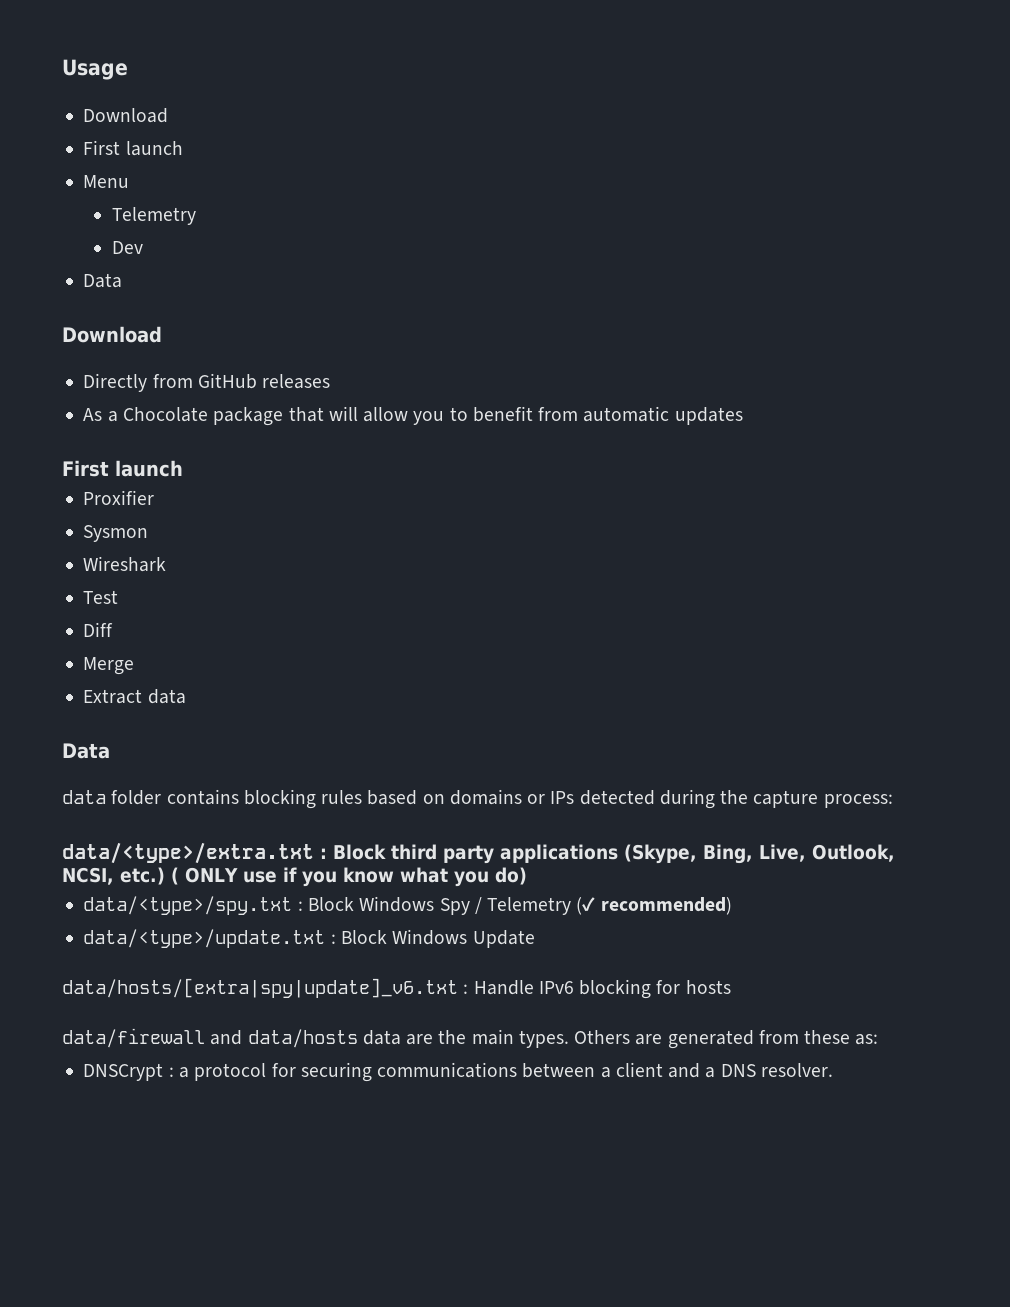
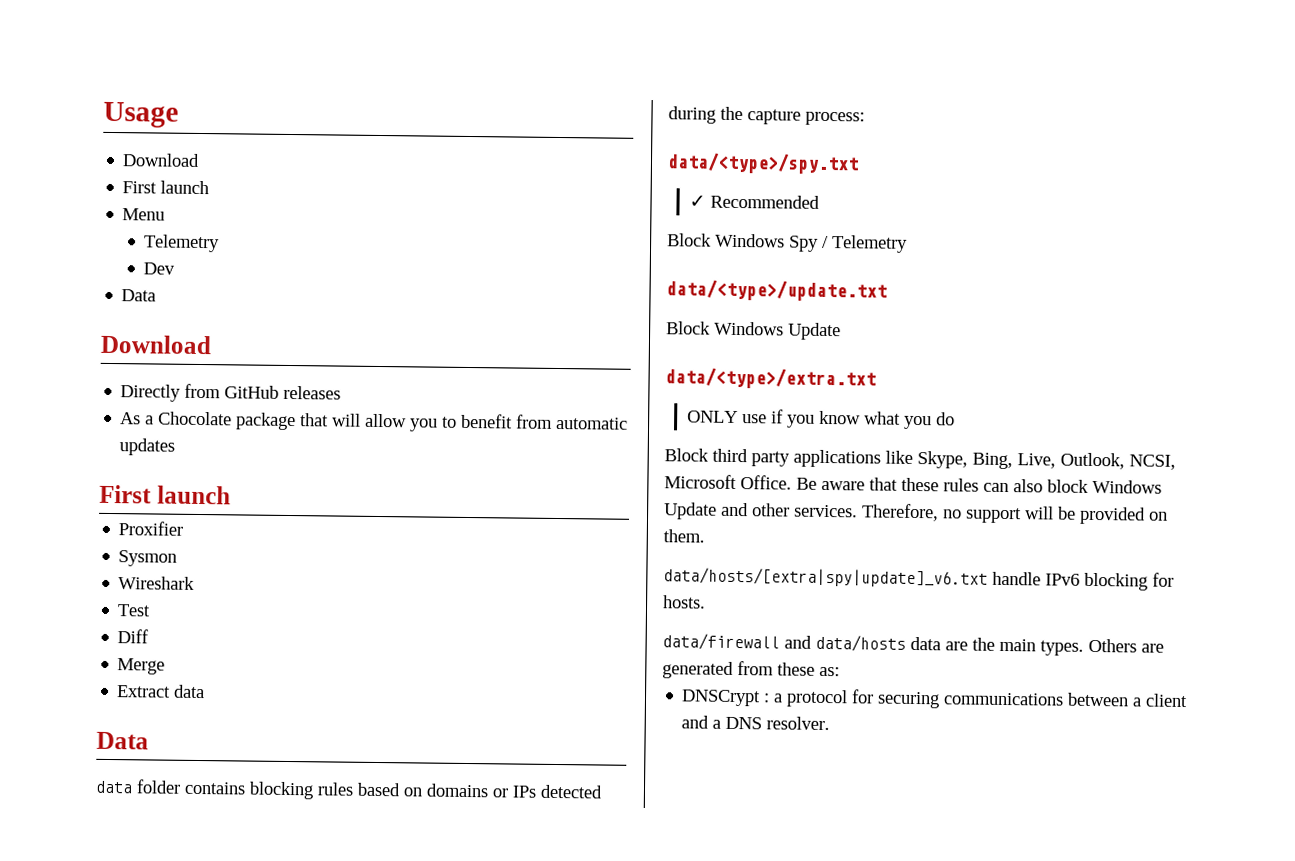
- data/<type>/extra.txt : Block third party applications (Skype, Bing, Live, Outlook, NCSI, etc.) ( ONLY use if you know what you do)
- data/<type>/spy.txt : Block Windows Spy / Telemetry (✓ recommended)
- data/<type>/update.txt : Block Windows Update
+ data/<type>/spy.txt
+ ✓ Recommended
+ Block Windows Spy / Telemetry
+ data/<type>/update.txt
+ Block Windows Update
+ data/<type>/extra.txt
+ ONLY use if you know what you do
+ Block third party applications like Skype, Bing, Live, Outlook, NCSI, Microsoft Office. Be aware that these rules can also block Windows Update and other services. Therefore, no support will be provided on them.
- data/hosts/[extra|spy|update]_v6.txt : Handle IPv6 blocking for hosts
+ data/hosts/[extra|spy|update]_v6.txt handle IPv6 blocking for hosts.

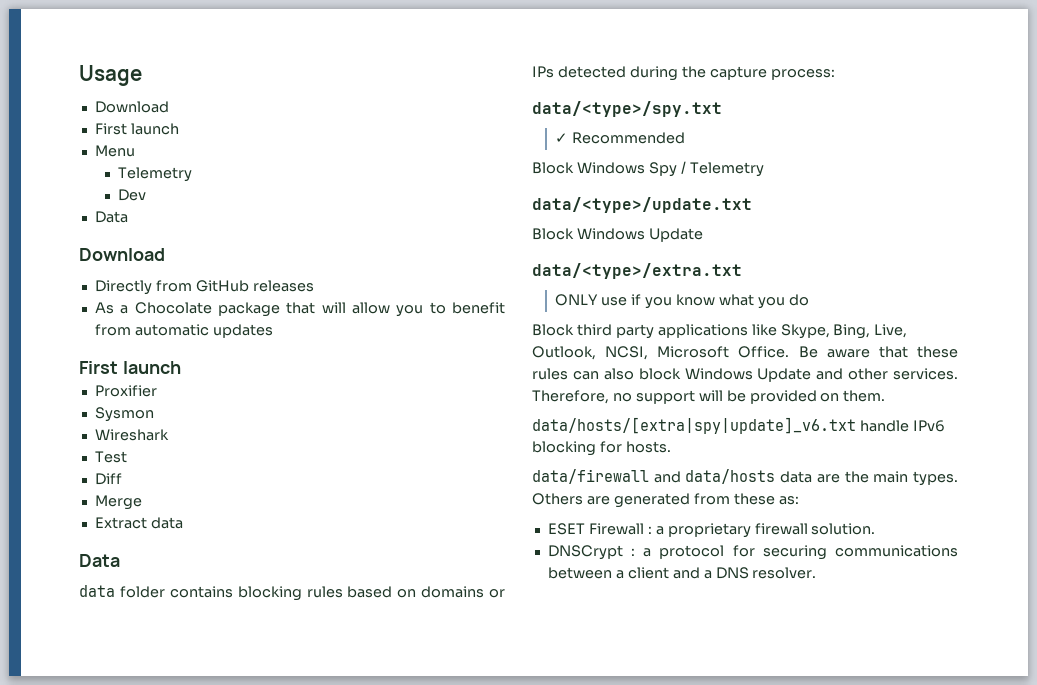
+ ESET Firewall : a proprietary firewall solution.

